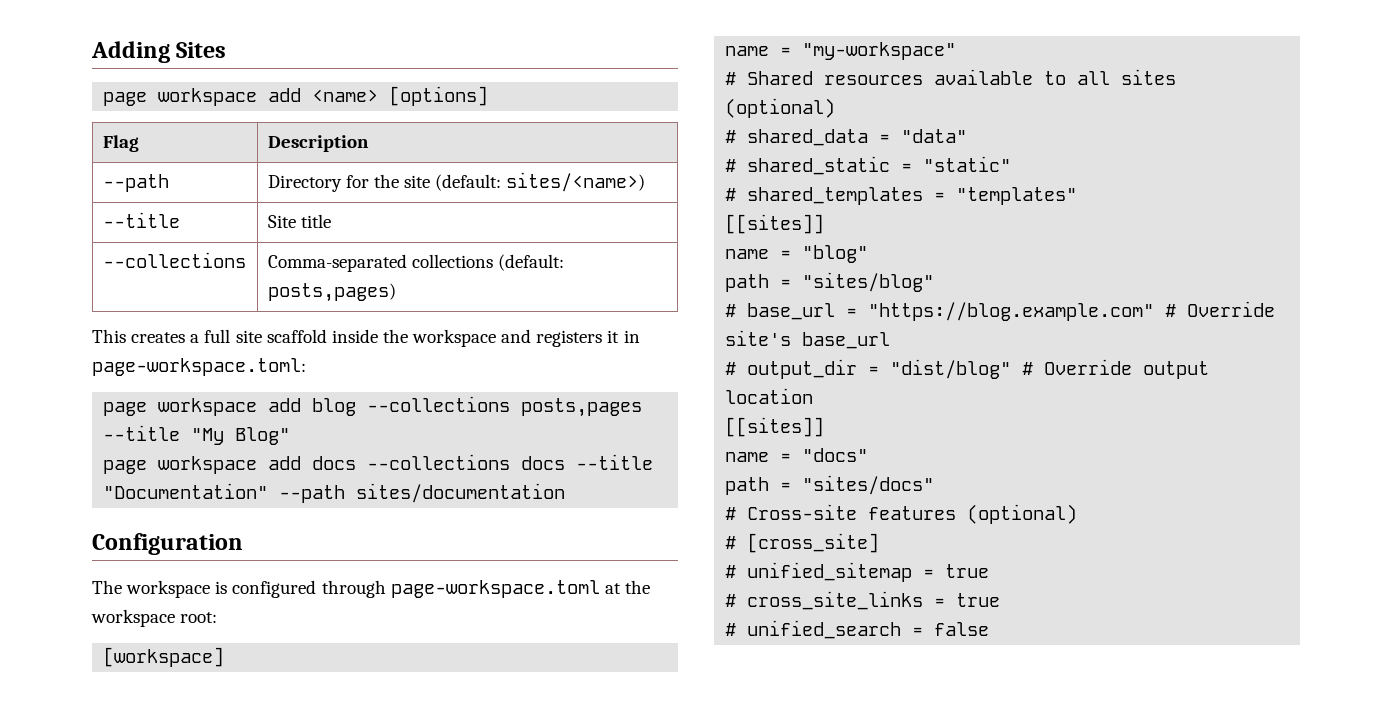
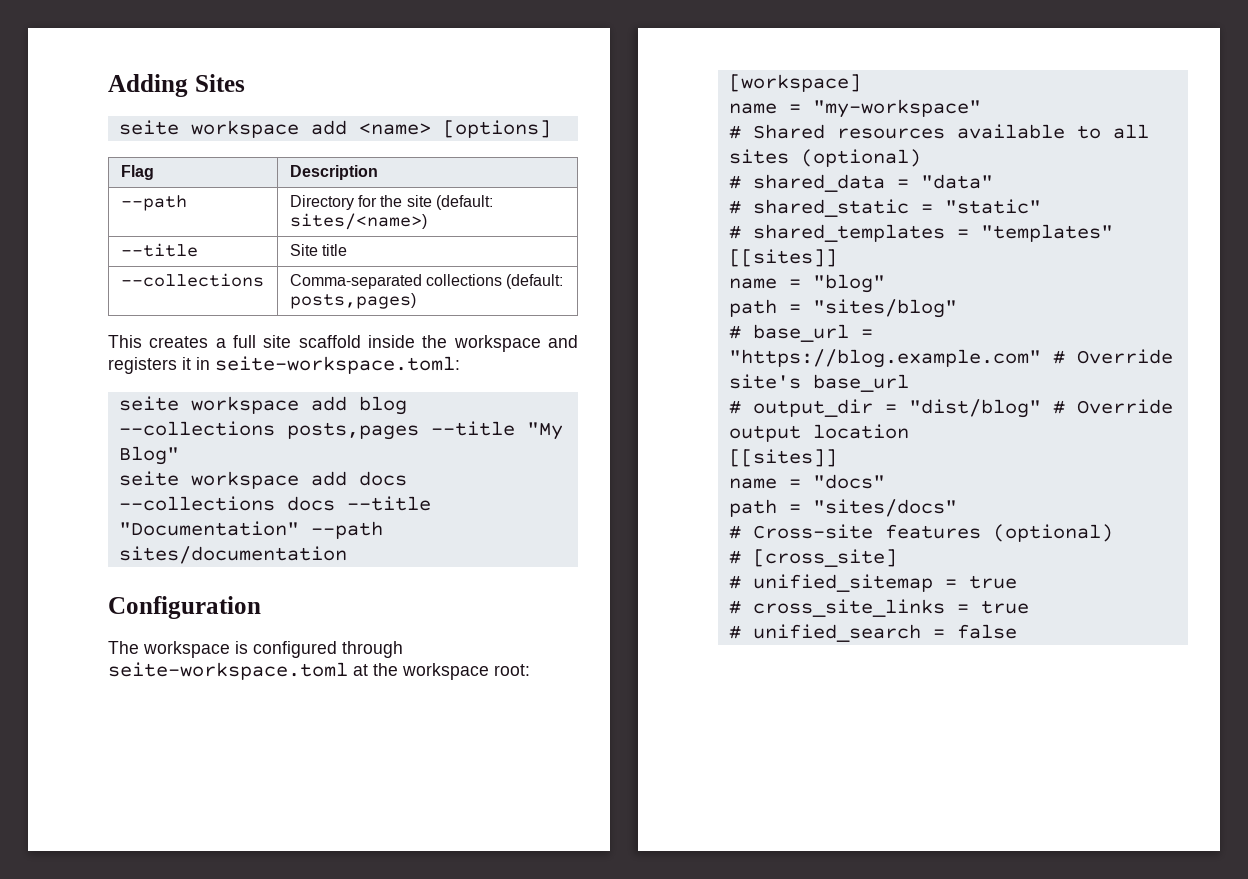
- page workspace add <name> [options]
+ seite workspace add <name> [options]
- This creates a full site scaffold inside the workspace and registers it in page-workspace.toml:
- page workspace add blog --collections posts,pages --title "My Blog"
+ This creates a full site scaffold inside the workspace and registers it in seite-workspace.toml:
+ seite workspace add blog --collections posts,pages --title "My Blog"
- page workspace add docs --collections docs --title "Documentation" --path sites/documentation
+ seite workspace add docs --collections docs --title "Documentation" --path sites/documentation
- The workspace is configured through page-workspace.toml at the workspace root:
+ The workspace is configured through seite-workspace.toml at the workspace root:

